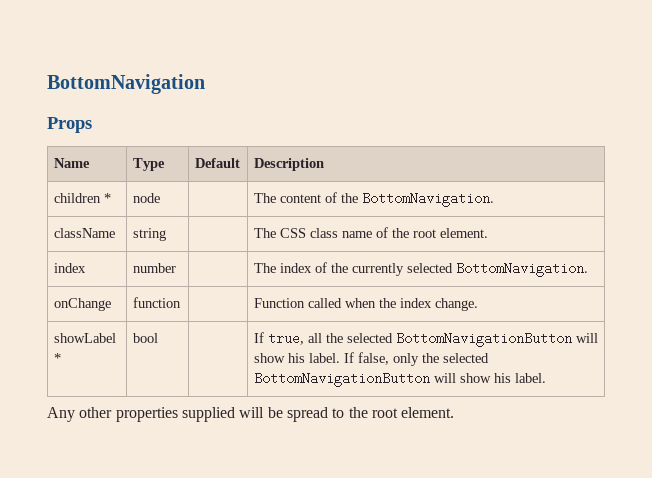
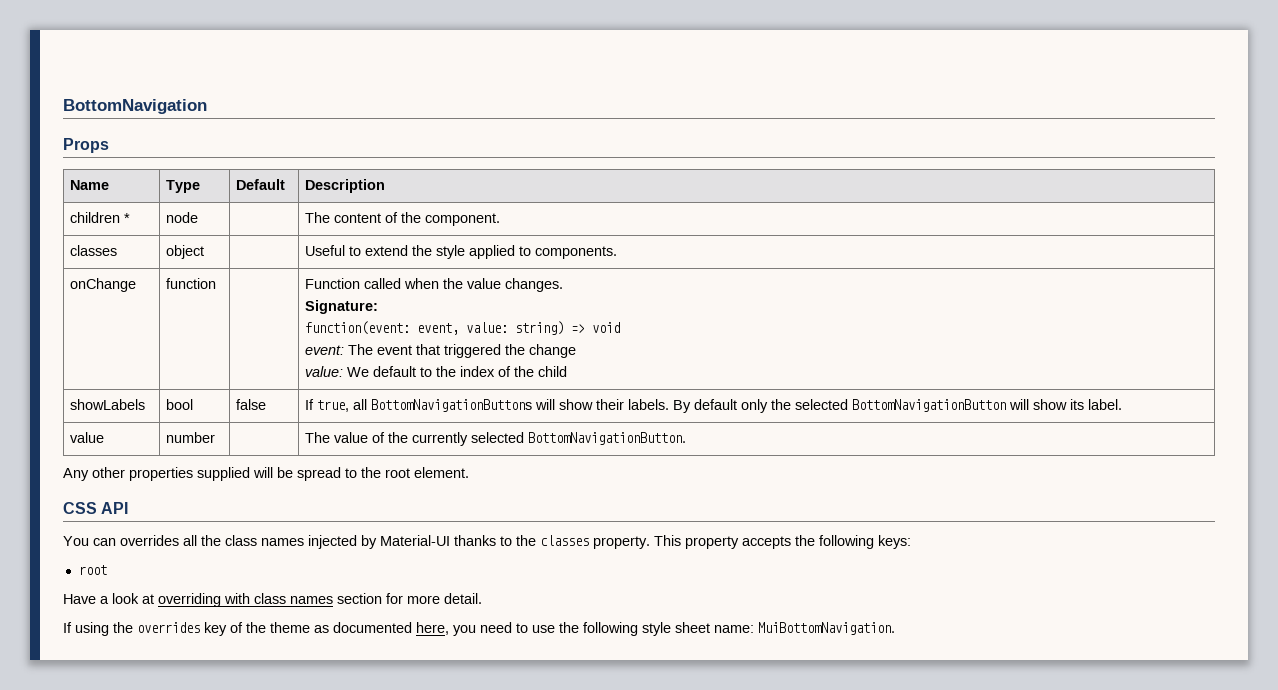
- children * | node | | The content of the BottomNavigation.
- className | string | | The CSS class name of the root element.
- index | number | | The index of the currently selected BottomNavigation.
+ children * | node | | The content of the component.
+ classes | object | | Useful to extend the style applied to components.
- onChange | function | | Function called when the index change.
- showLabel * | bool | | If true, all the selected BottomNavigationButton will show his label. If false, only the selected BottomNavigationButton will show his label.
+ onChange | function | | Function called when the value changes.
+ Signature:
+ function(event: event, value: string) => void
+ event: The event that triggered the change
+ value: We default to the index of the child
+ showLabels | bool | false | If true, all BottomNavigationButtons will show their labels. By default only the selected BottomNavigationButton will show its label.
+ value | number | | The value of the currently selected BottomNavigationButton.
+ CSS API
+ You can overrides all the class names injected by Material-UI thanks to the classes property. This property accepts the following keys:
+ root
+ Have a look at overriding with class names section for more detail.
+ If using the overrides key of the theme as documented here, you need to use the following style sheet name: MuiBottomNavigation.

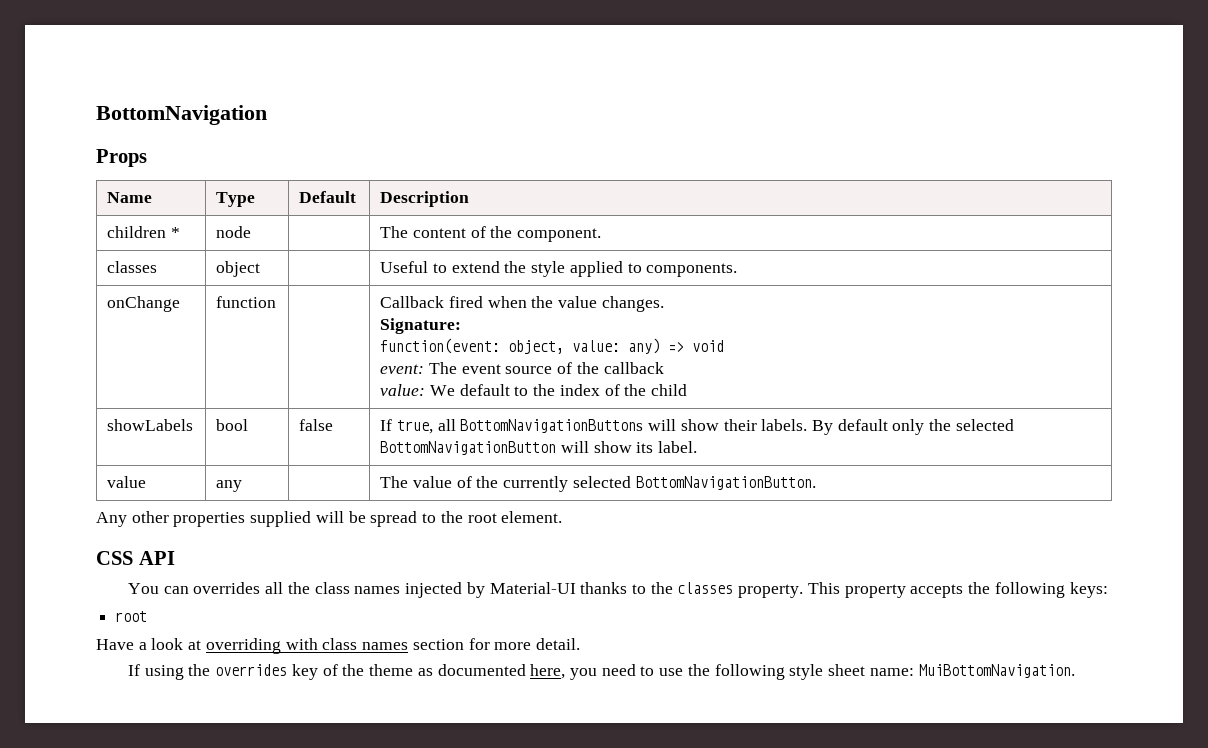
- onChange | function | | Function called when the value changes.
+ onChange | function | | Callback fired when the value changes.
  Signature:
- function(event: event, value: string) => void
- event: The event that triggered the change
+ function(event: object, value: any) => void
+ event: The event source of the callback
- value | number | | The value of the currently selected BottomNavigationButton.
+ value | any | | The value of the currently selected BottomNavigationButton.

